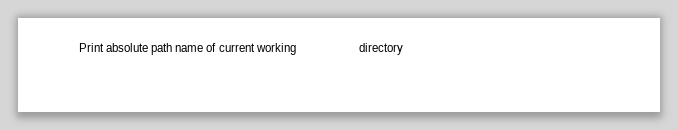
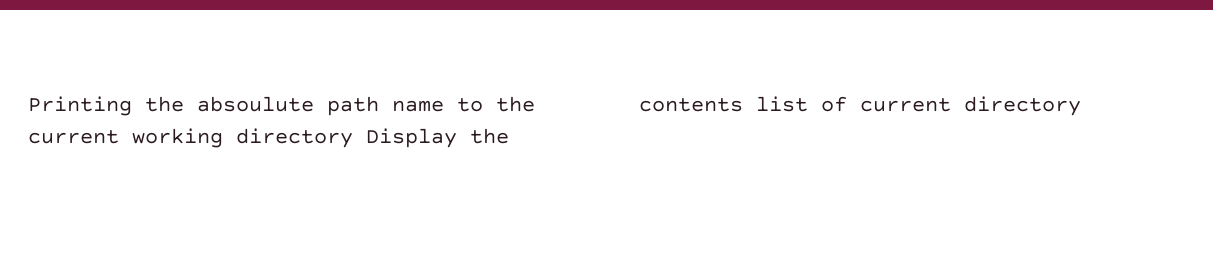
- Print absolute path name of current working directory
+ Printing the absoulute path name to the current working directory Display the contents list of current directory

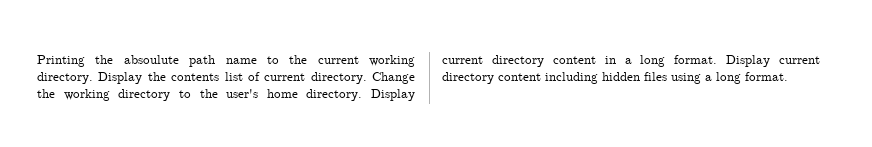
- Printing the absoulute path name to the current working directory Display the contents list of current directory
+ Printing the absoulute path name to the current working directory. Display the contents list of current directory. Change the working directory to the user's home directory. Display current directory content in a long format. Display current directory content including hidden files using a long format.

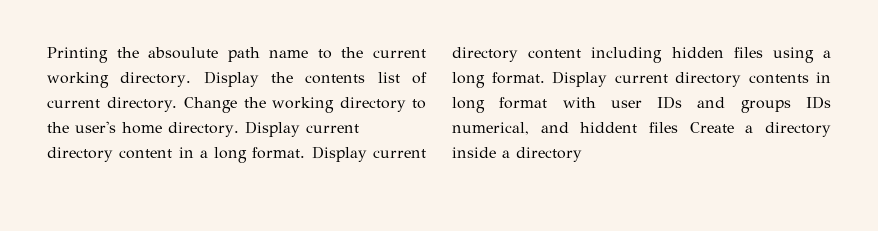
+ Display current directory contents in long format with user IDs and groups IDs numerical, and hiddent files Create a directory inside a directory

